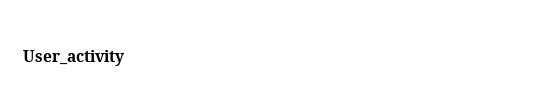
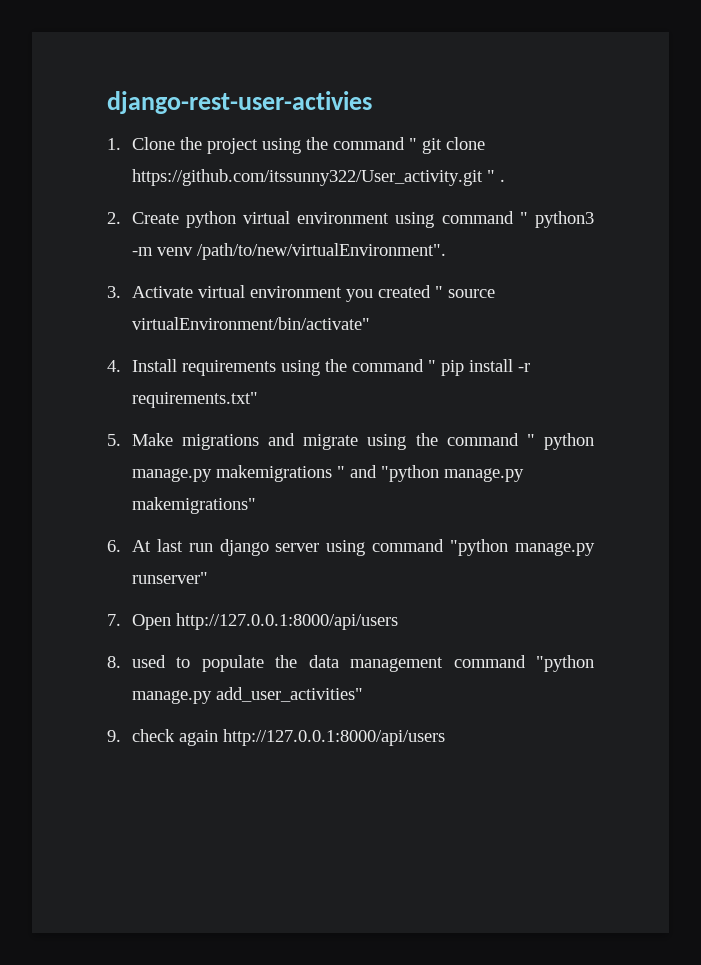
- User_activity
+ django-rest-user-activies
+ 1. Clone the project using the command " git clone https://github.com/itssunny322/User_activity.git " .
+ 2. Create python virtual environment using command " python3 -m venv /path/to/new/virtualEnvironment".
+ 3. Activate virtual environment you created " source virtualEnvironment/bin/activate"
+ 4. Install requirements using the command " pip install -r requirements.txt"
+ 5. Make migrations and migrate using the command " python manage.py makemigrations " and "python manage.py makemigrations"
+ 6. At last run django server using command "python manage.py runserver"
+ 7. Open http://127.0.0.1:8000/api/users
+ 8. used to populate the data management command "python manage.py add_user_activities"
+ 9. check again http://127.0.0.1:8000/api/users

